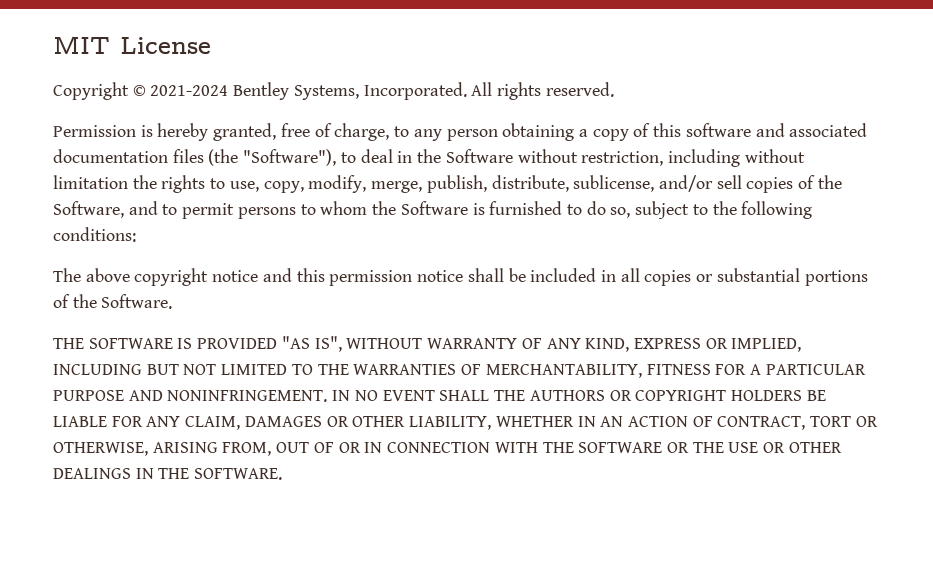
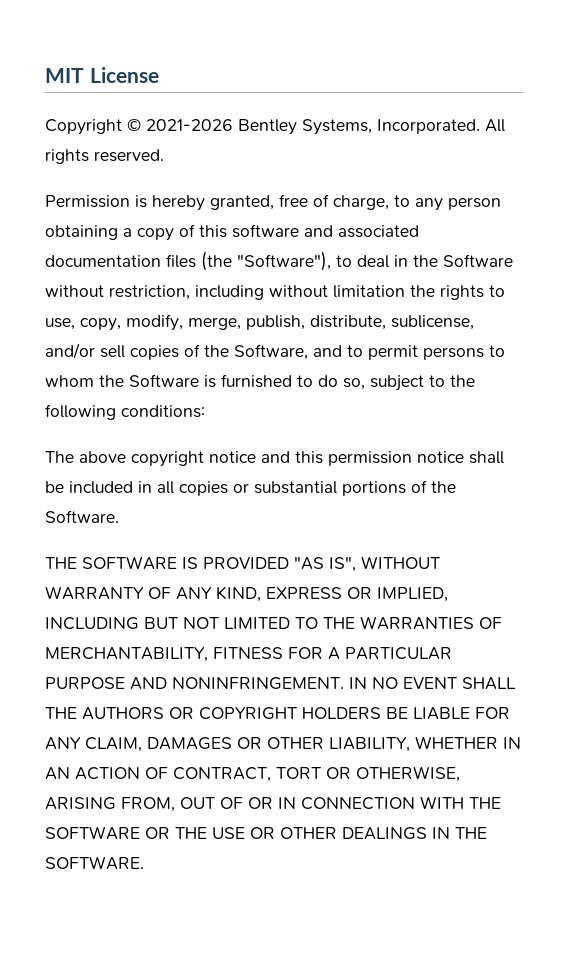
- Copyright © 2021-2024 Bentley Systems, Incorporated.
+ Copyright © 2021-2026 Bentley Systems, Incorporated.

